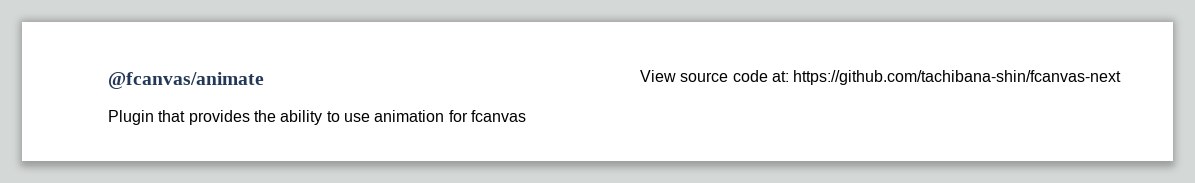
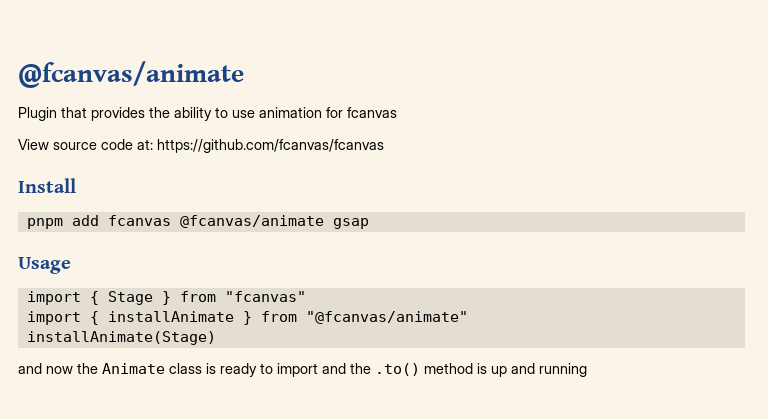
- View source code at: https://github.com/tachibana-shin/fcanvas-next
+ View source code at: https://github.com/fcanvas/fcanvas
+ Install
+ pnpm add fcanvas @fcanvas/animate gsap
+ Usage
+ import { Stage } from "fcanvas"
+ import { installAnimate } from "@fcanvas/animate"
+ installAnimate(Stage)
+ and now the Animate class is ready to import and the .to() method is up and running

